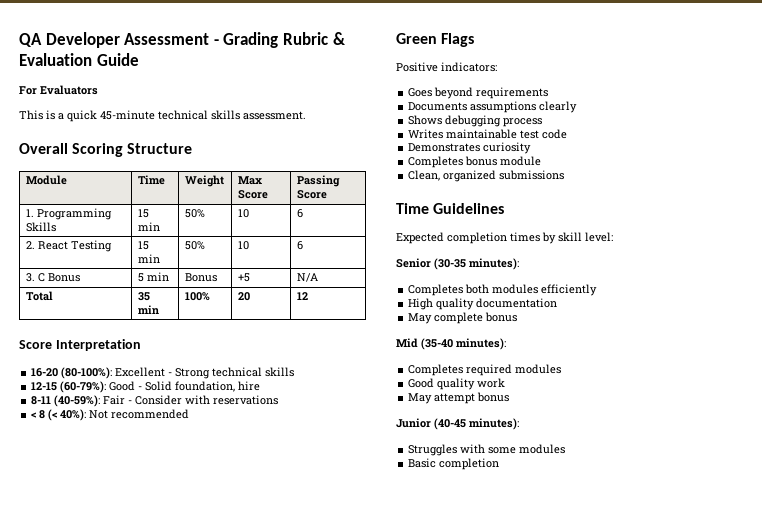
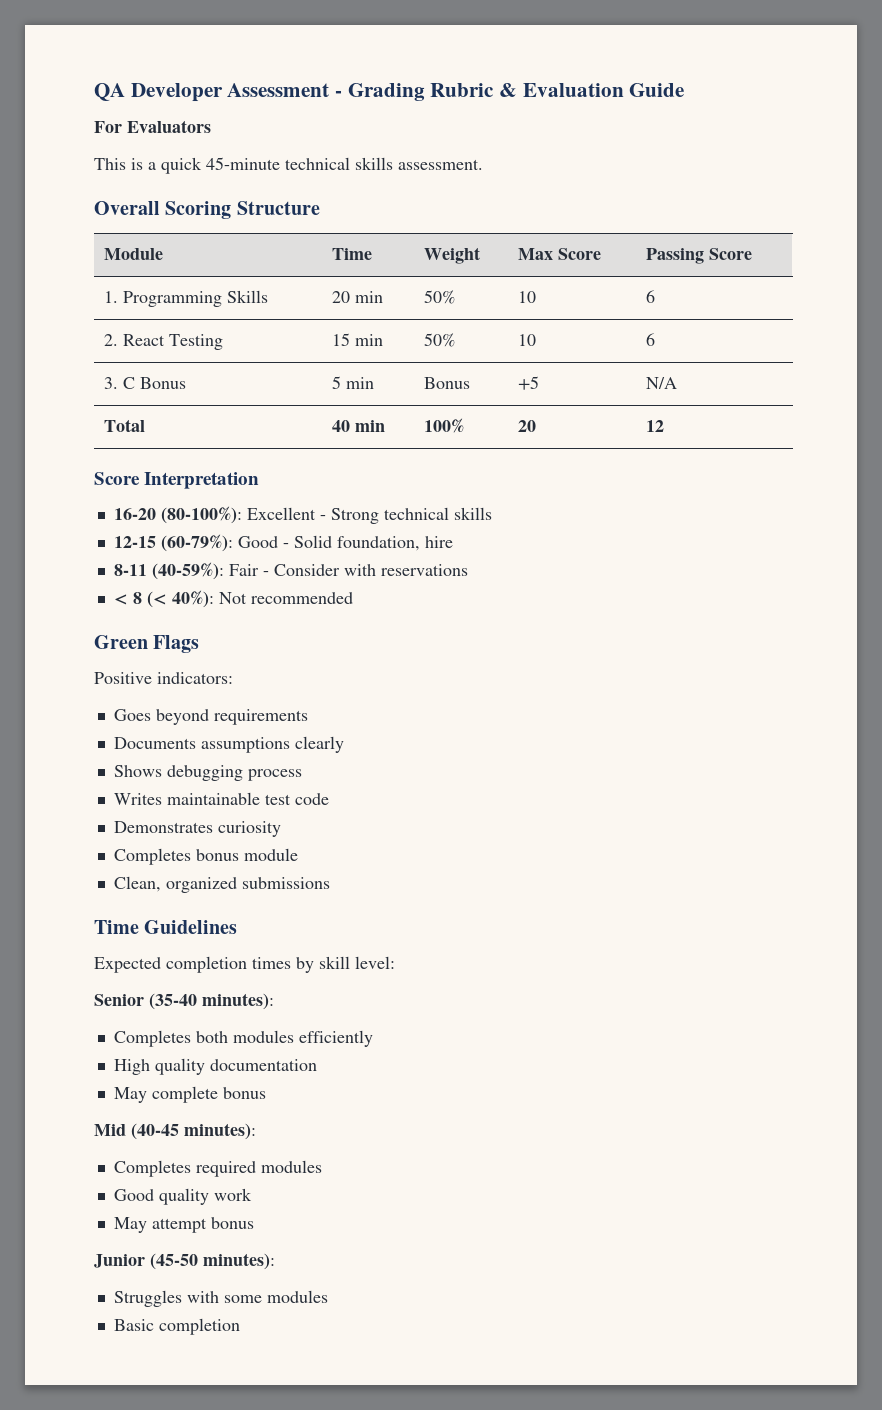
- 1. Programming Skills | 15 min | 50% | 10 | 6
+ 1. Programming Skills | 20 min | 50% | 10 | 6
- Total | 35 min | 100% | 20 | 12
+ Total | 40 min | 100% | 20 | 12
- Senior (30-35 minutes):
+ Senior (35-40 minutes):
- Mid (35-40 minutes):
+ Mid (40-45 minutes):
- Junior (40-45 minutes):
+ Junior (45-50 minutes):

